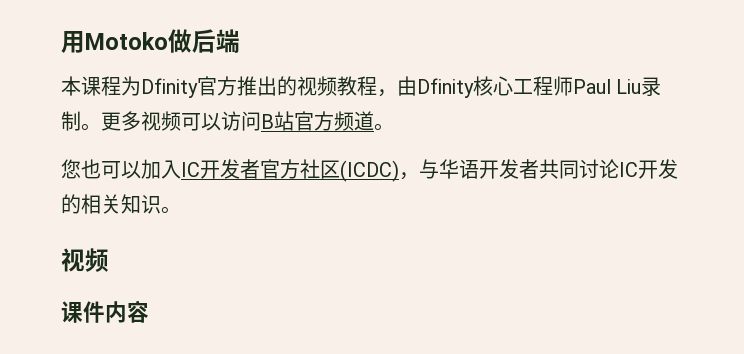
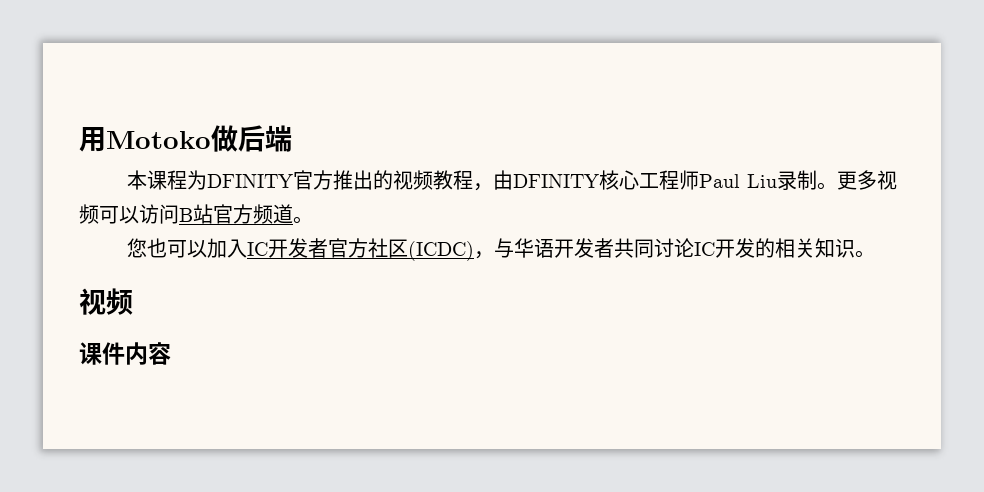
- 本课程为Dfinity官方推出的视频教程，由Dfinity核心工程师Paul Liu录制。
+ 本课程为DFINITY官方推出的视频教程，由DFINITY核心工程师Paul Liu录制。

